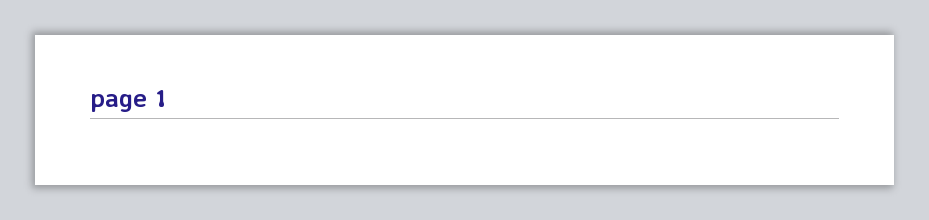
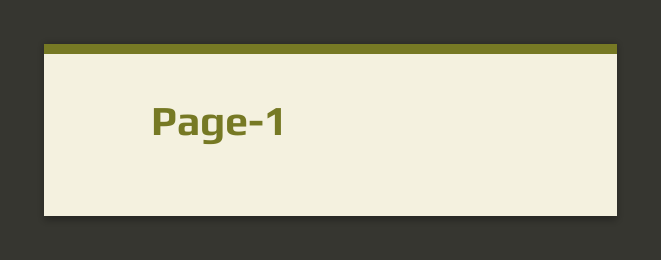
- page 1
+ Page-1

